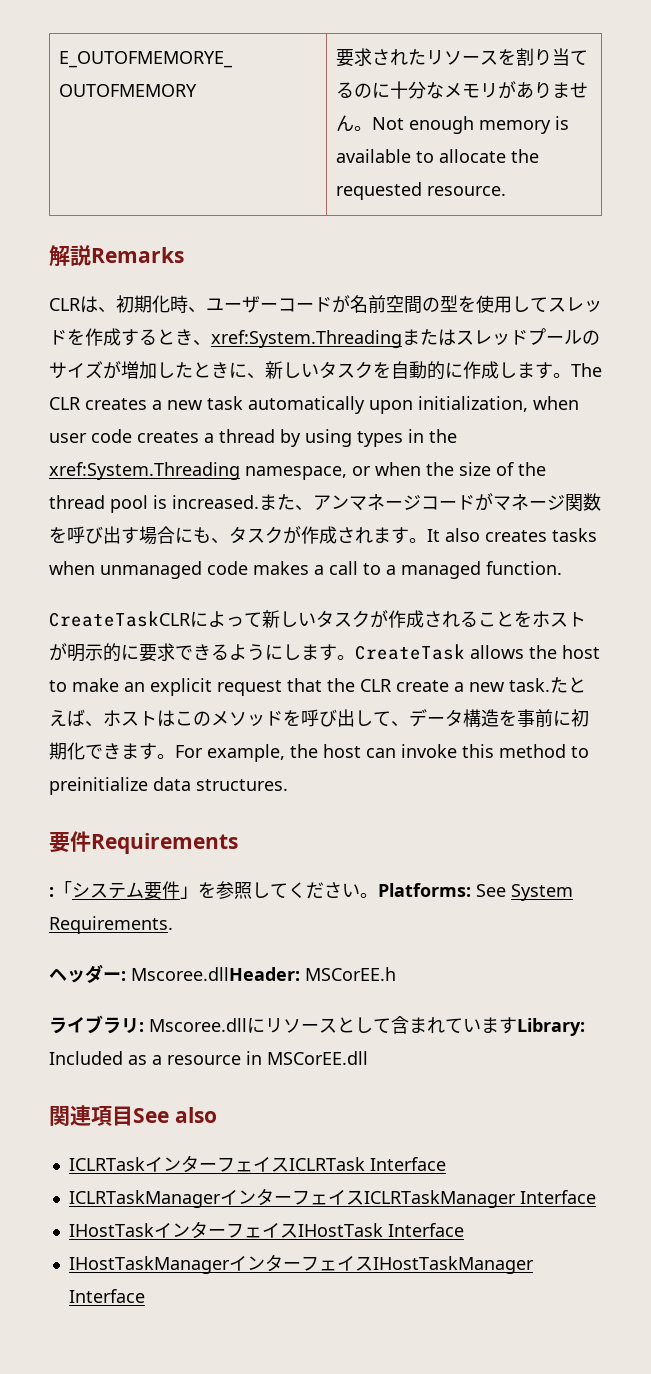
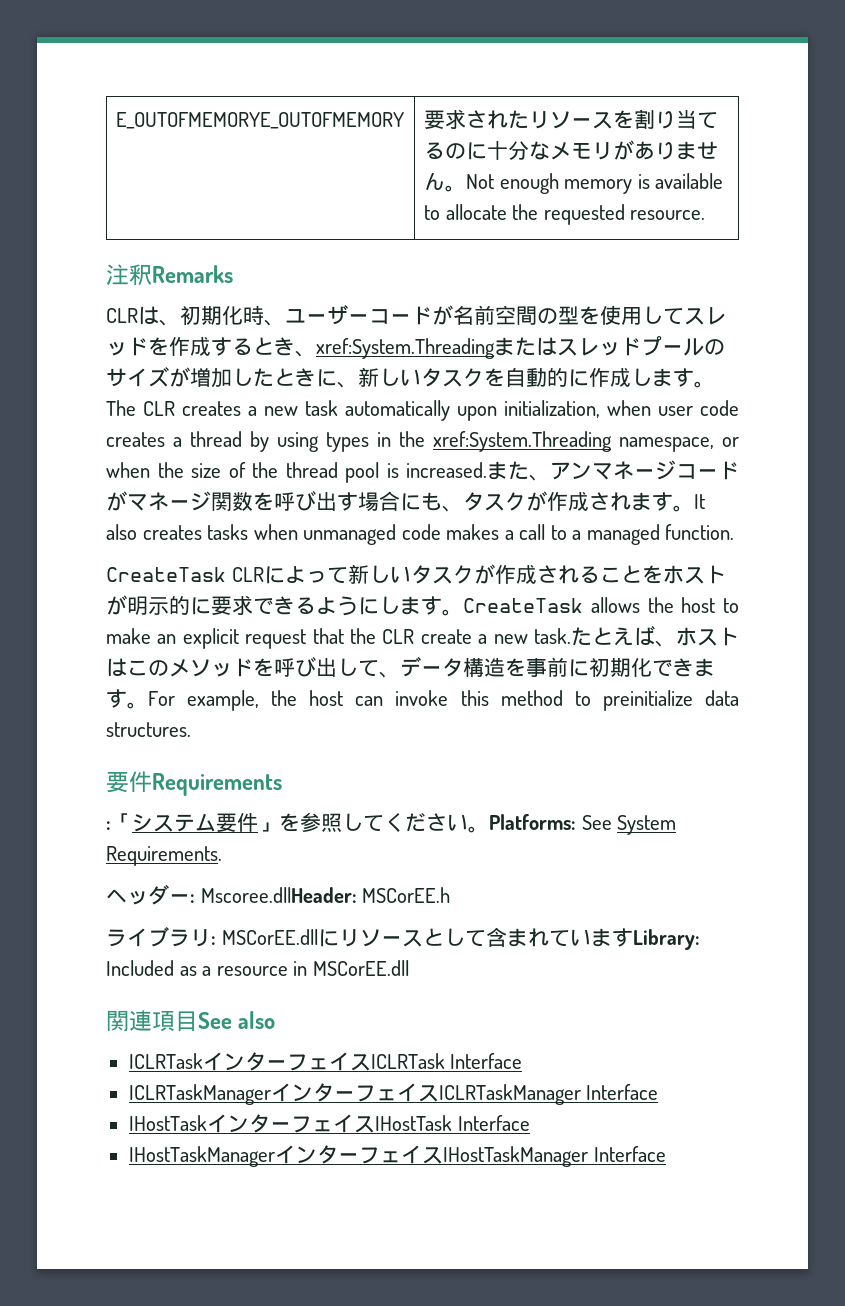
- 解説Remarks
+ 注釈Remarks
- CreateTaskCLRによって新しいタスクが作成されることをホストが明示的に要求できるようにします。
+ CreateTask CLRによって新しいタスクが作成されることをホストが明示的に要求できるようにします。
- ライブラリ: Mscoree.dllにリソースとして含まれていますLibrary: Included as a resource in MSCorEE.dll
+ ライブラリ: MSCorEE.dllにリソースとして含まれていますLibrary: Included as a resource in MSCorEE.dll

